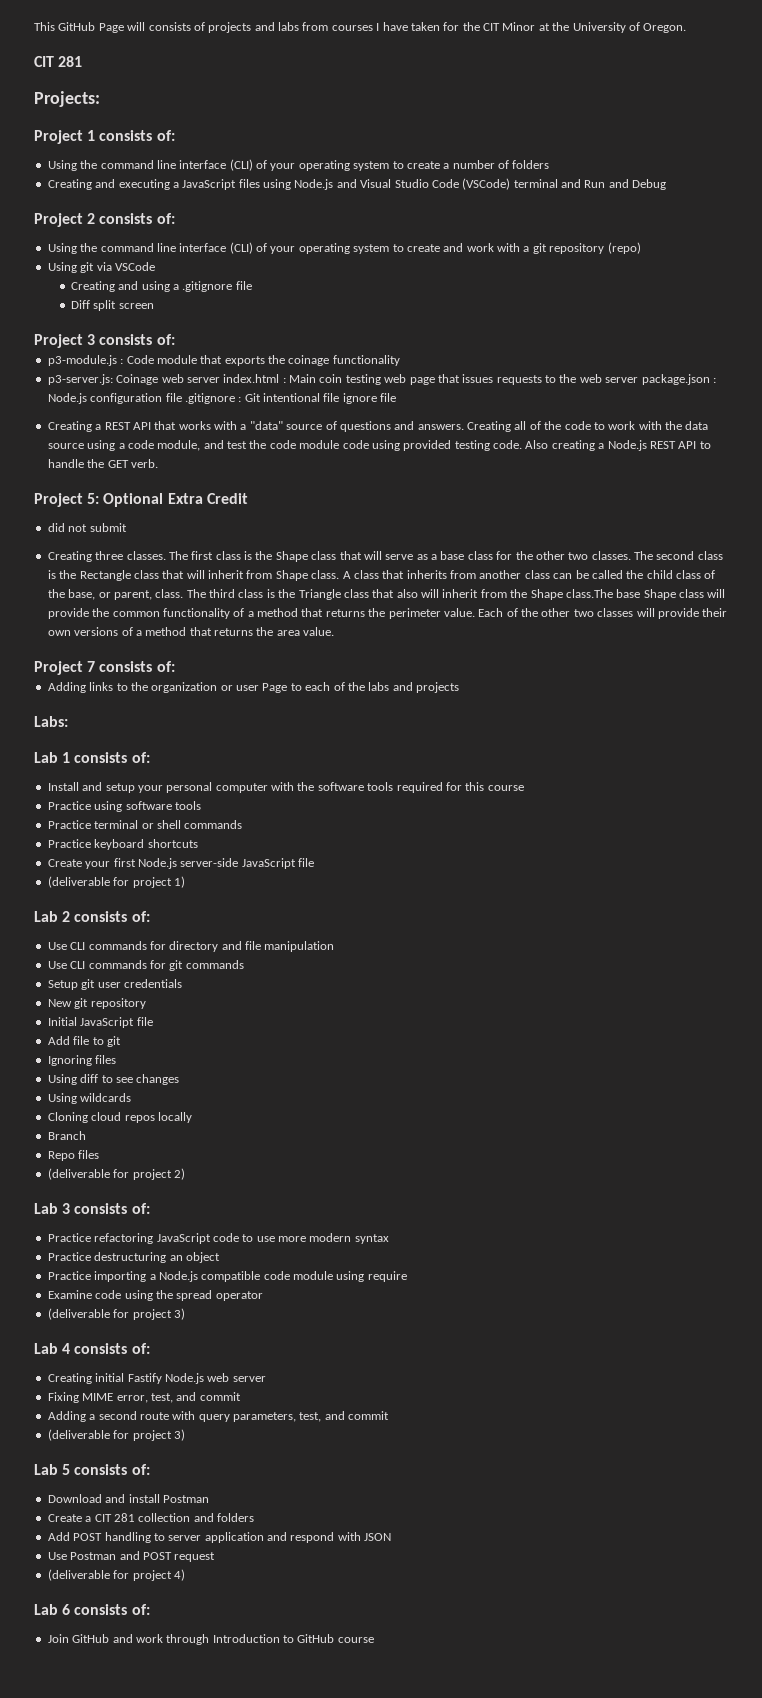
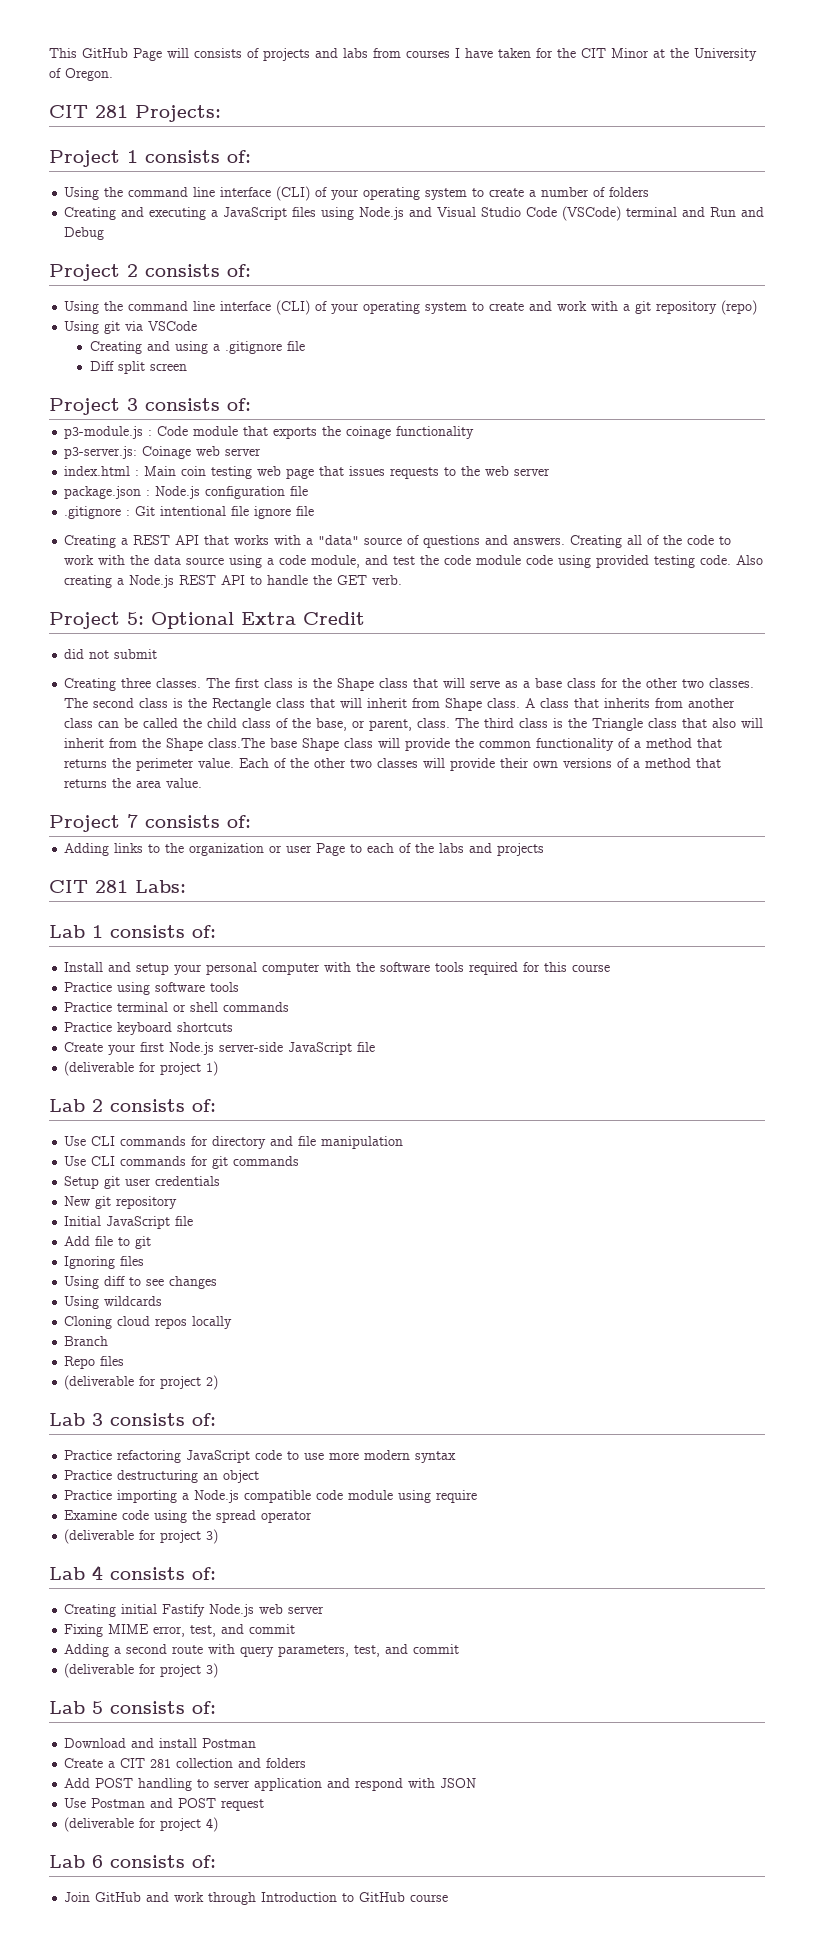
  This GitHub Page will consists of projects and labs from courses I have taken for the CIT Minor at the University of Oregon.
- CIT 281
- Projects:
+ CIT 281 Projects:
- p3-server.js: Coinage web server index.html : Main coin testing web page that issues requests to the web server package.json : Node.js configuration file .gitignore : Git intentional file ignore file
+ p3-server.js: Coinage web server
+ index.html : Main coin testing web page that issues requests to the web server
+ package.json : Node.js configuration file
+ .gitignore : Git intentional file ignore file
- Labs:
+ CIT 281 Labs:

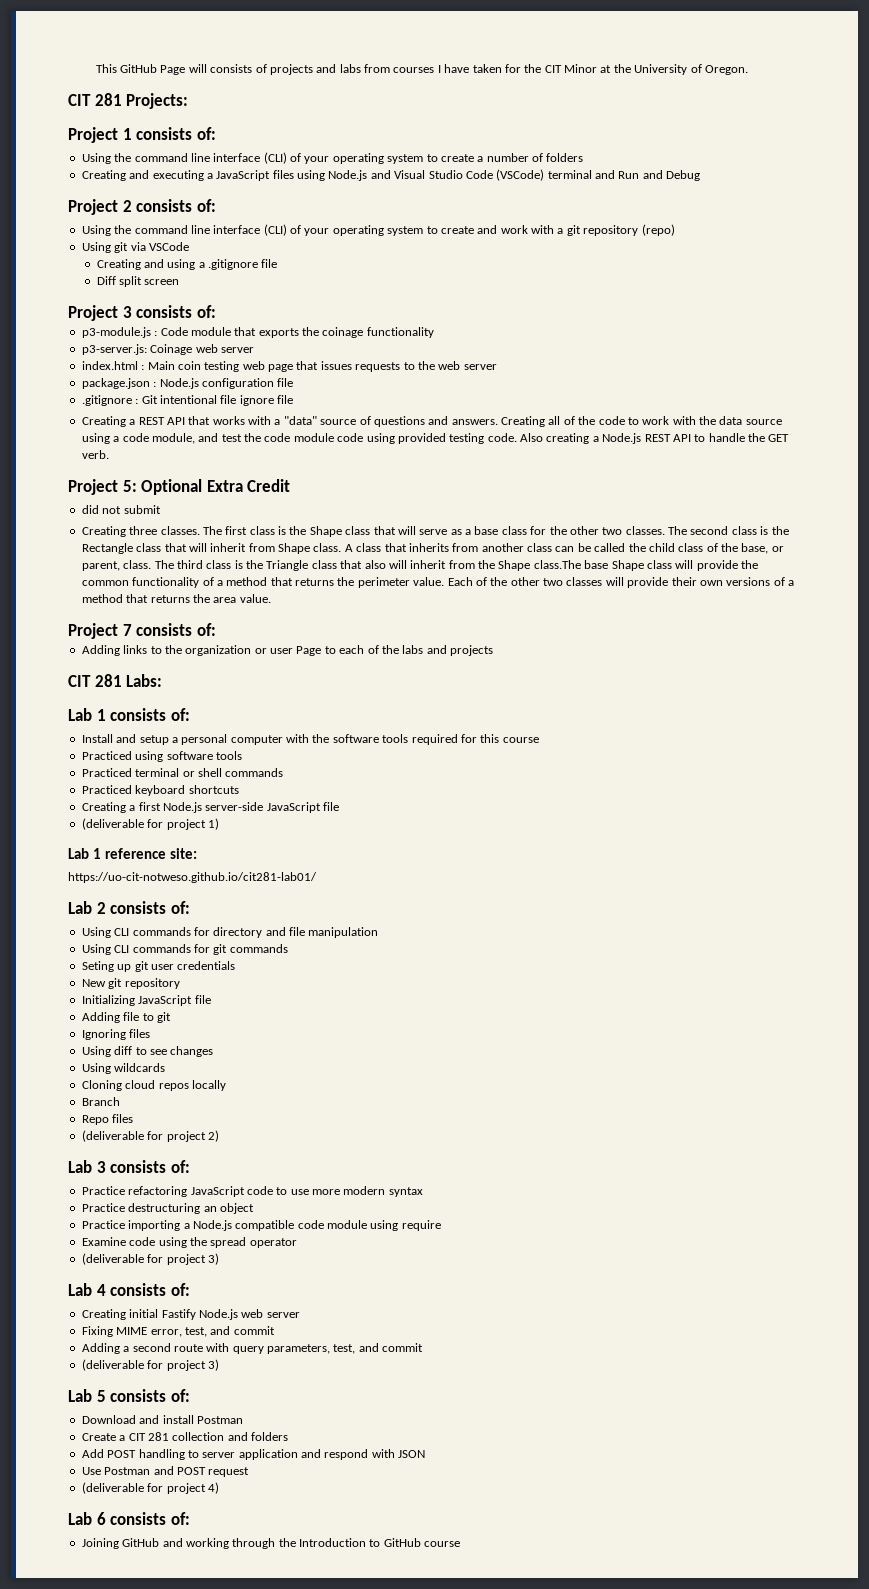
- Install and setup your personal computer with the software tools required for this course
+ Install and setup a personal computer with the software tools required for this course
- Practice using software tools
+ Practiced using software tools
- Practice terminal or shell commands
+ Practiced terminal or shell commands
- Practice keyboard shortcuts
+ Practiced keyboard shortcuts
- Create your first Node.js server-side JavaScript file
+ Creating a first Node.js server-side JavaScript file
+ Lab 1 reference site:
+ https://uo-cit-notweso.github.io/cit281-lab01/
- Use CLI commands for directory and file manipulation
+ Using CLI commands for directory and file manipulation
- Use CLI commands for git commands
+ Using CLI commands for git commands
- Setup git user credentials
+ Seting up git user credentials
- Initial JavaScript file
- Add file to git
+ Initializing JavaScript file
+ Adding file to git
- Join GitHub and work through Introduction to GitHub course
+ Joining GitHub and working through the Introduction to GitHub course

